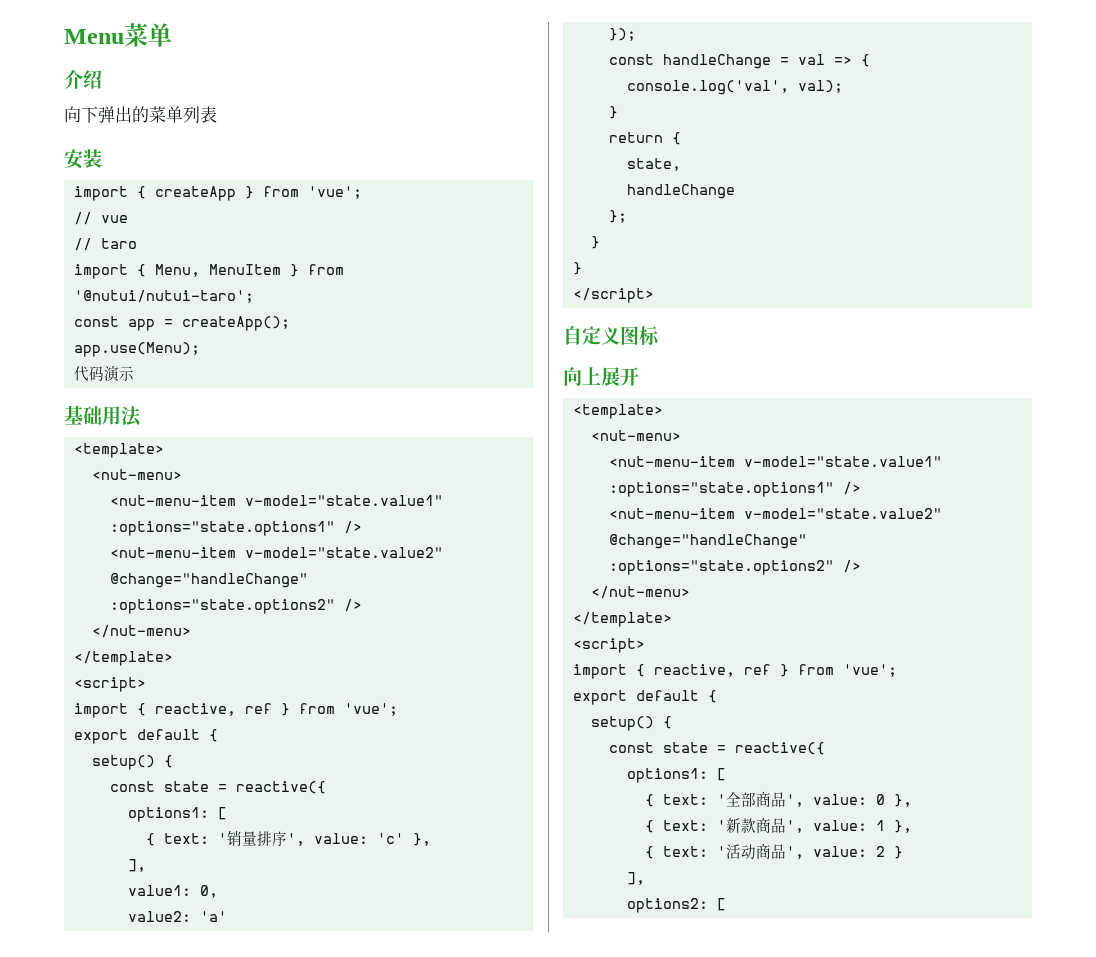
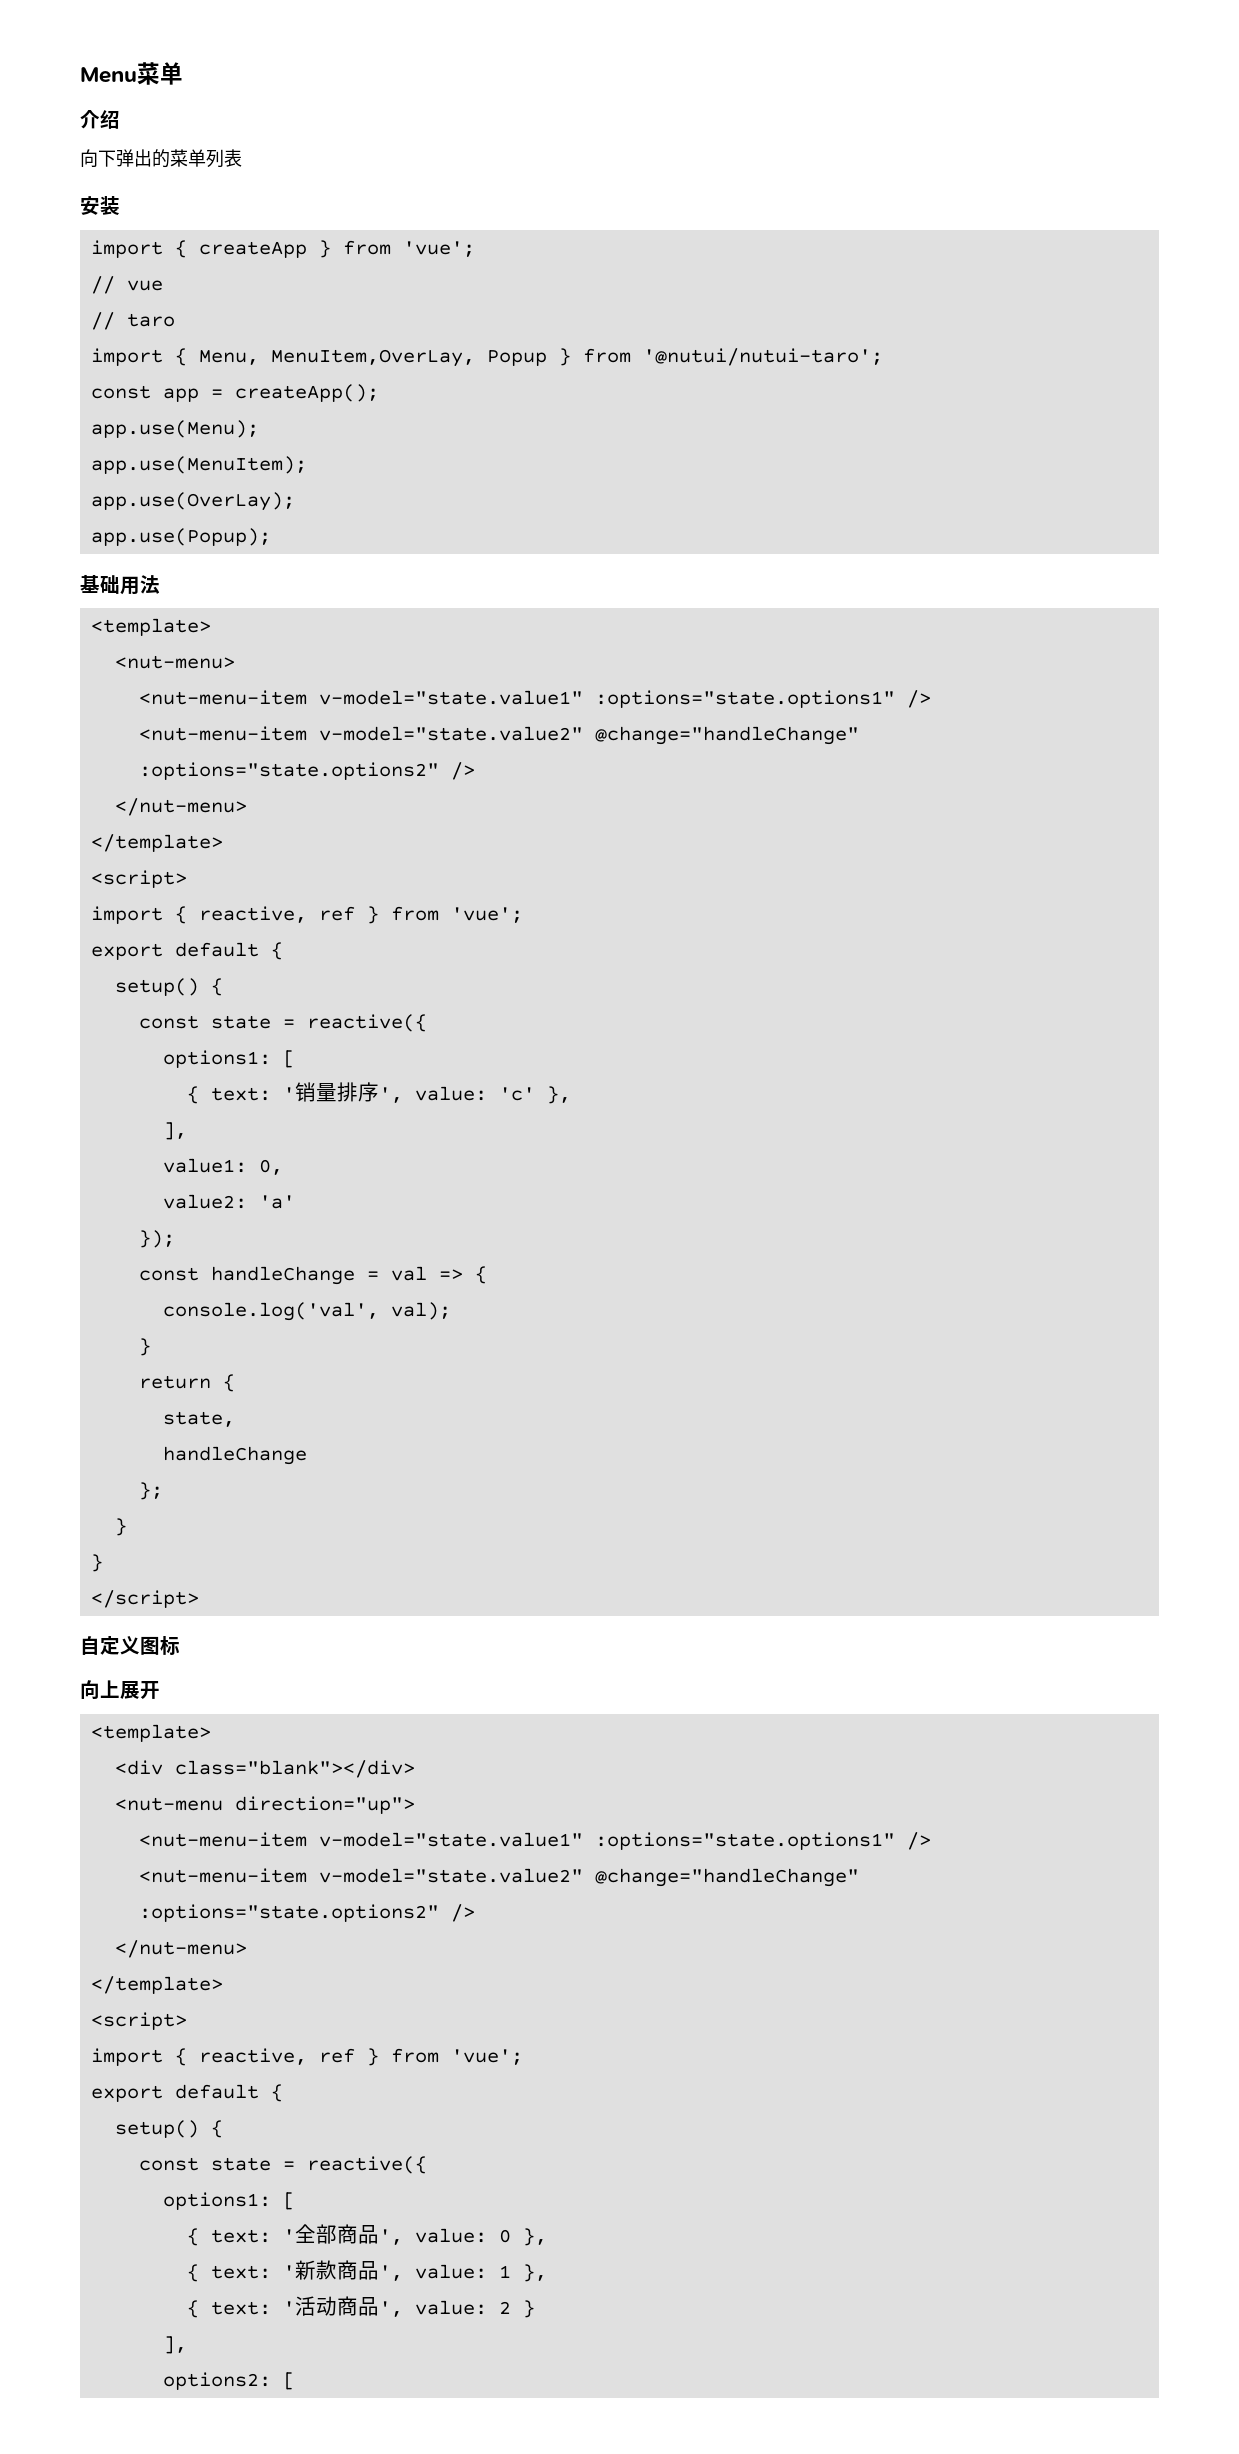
- import { Menu, MenuItem } from '@nutui/nutui-taro';
+ import { Menu, MenuItem,OverLay, Popup } from '@nutui/nutui-taro';
- 代码演示
+ app.use(MenuItem);
+ app.use(OverLay);
+ app.use(Popup);
  向上展开
  <template>
- <nut-menu>
+ <div class="blank"></div>
+ <nut-menu direction="up">

